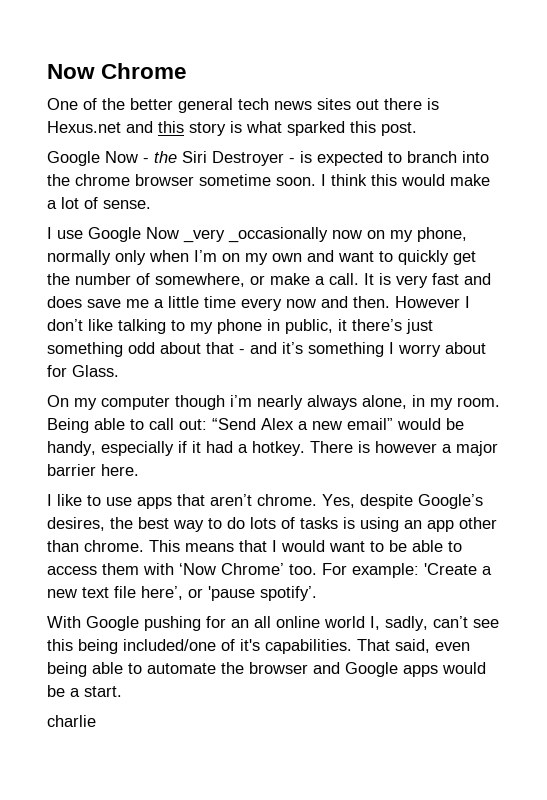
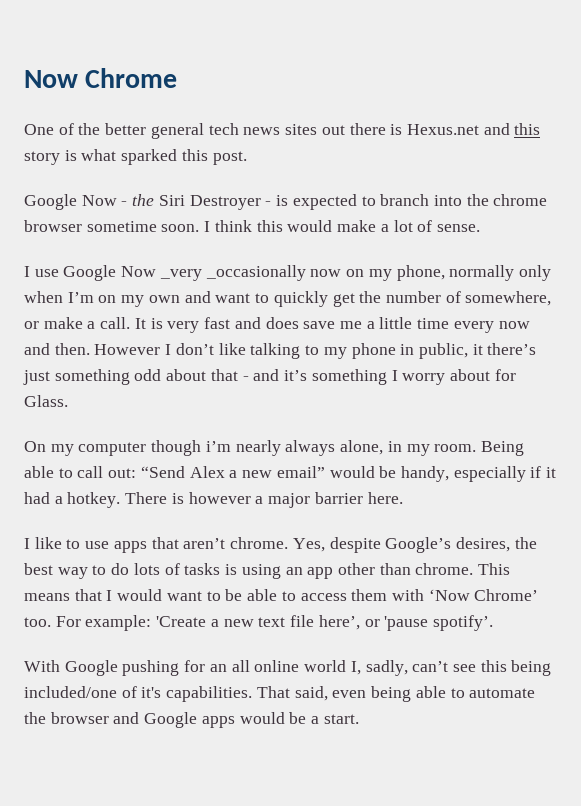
- charlie

